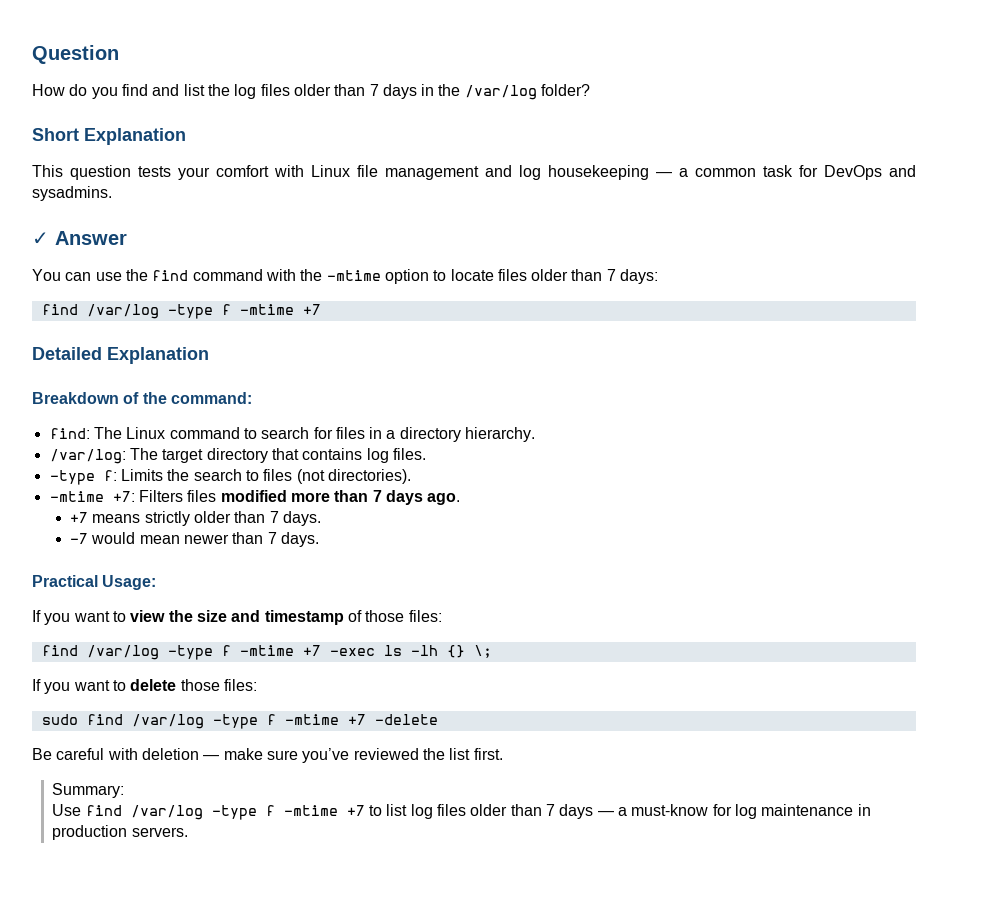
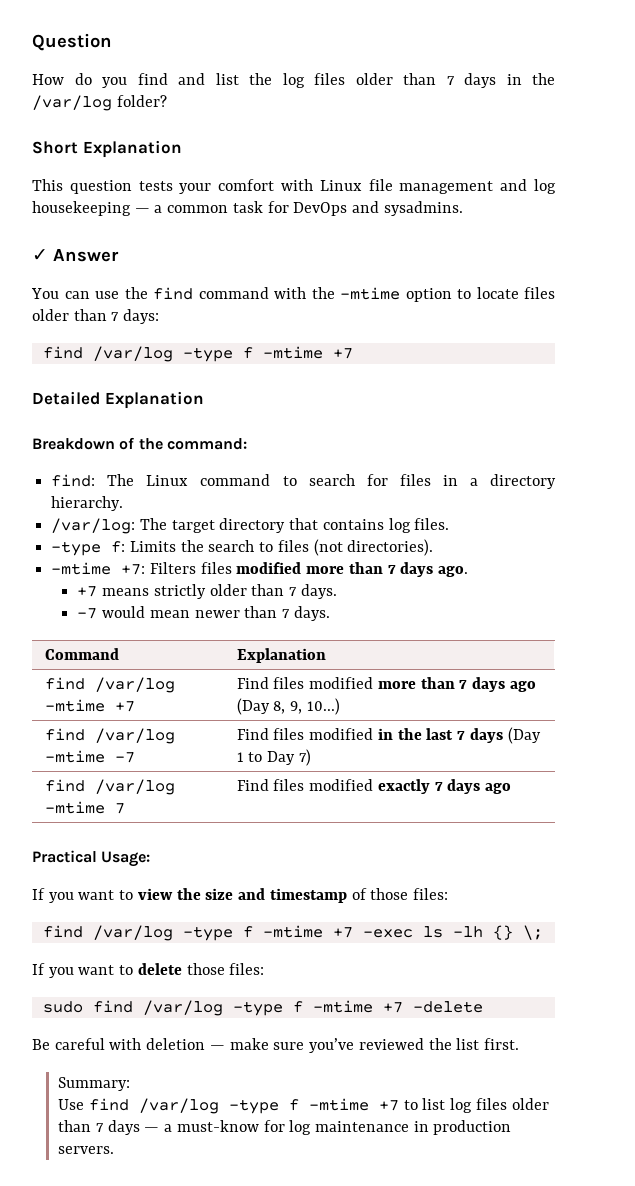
+ Command | Explanation
+ find /var/log -mtime +7 | Find files modified more than 7 days ago (Day 8, 9, 10...)
+ find /var/log -mtime -7 | Find files modified in the last 7 days (Day 1 to Day 7)
+ find /var/log -mtime 7 | Find files modified exactly 7 days ago

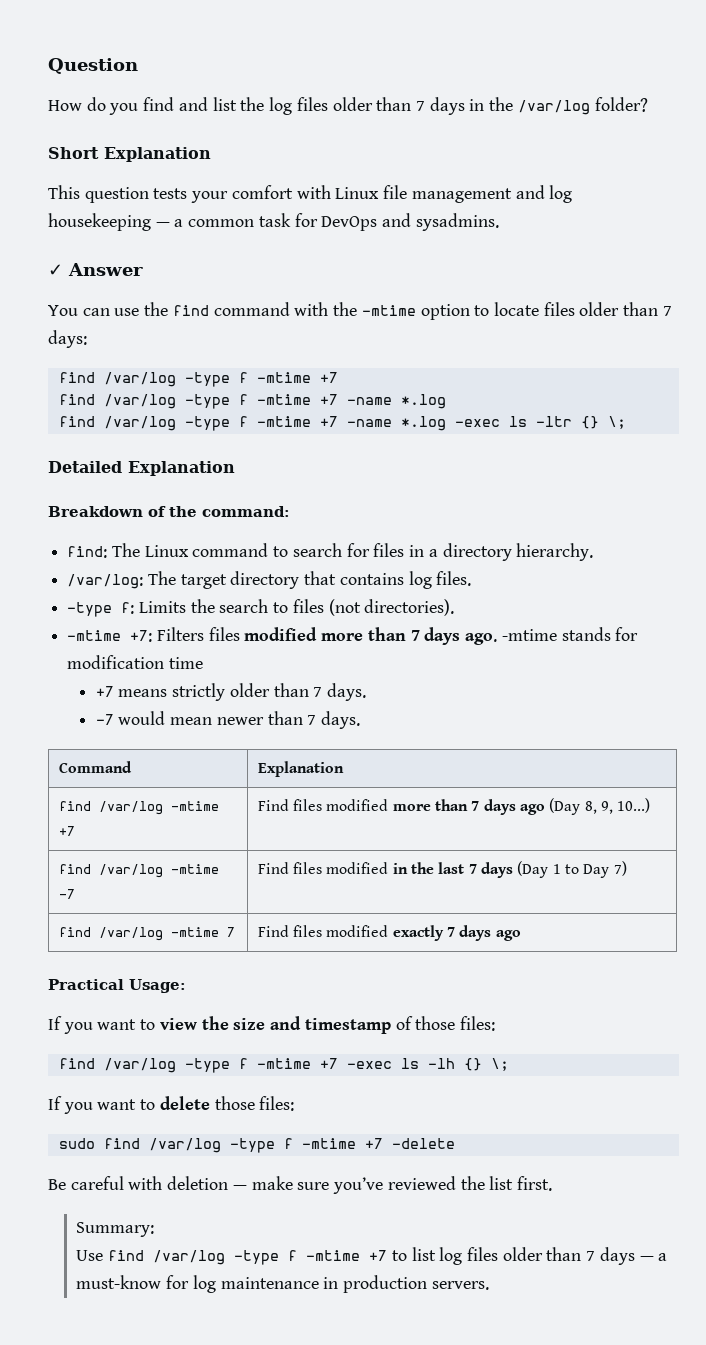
  You can use the find command with the -mtime option to locate files older than 7 days:
  find /var/log -type f -mtime +7
+ find /var/log -type f -mtime +7 -name *.log
+ find /var/log -type f -mtime +7 -name *.log -exec ls -ltr {} \;
+ -mtime stands for modification time

